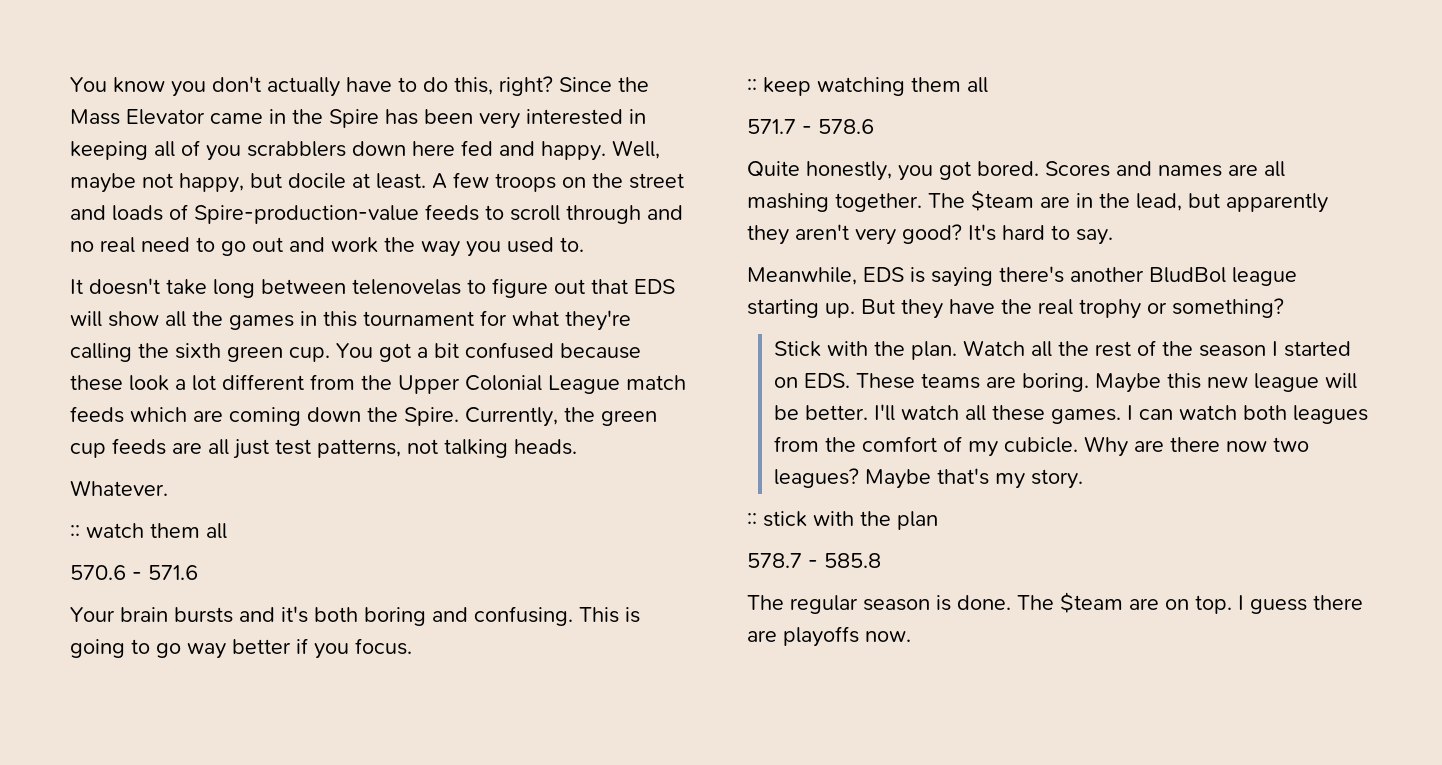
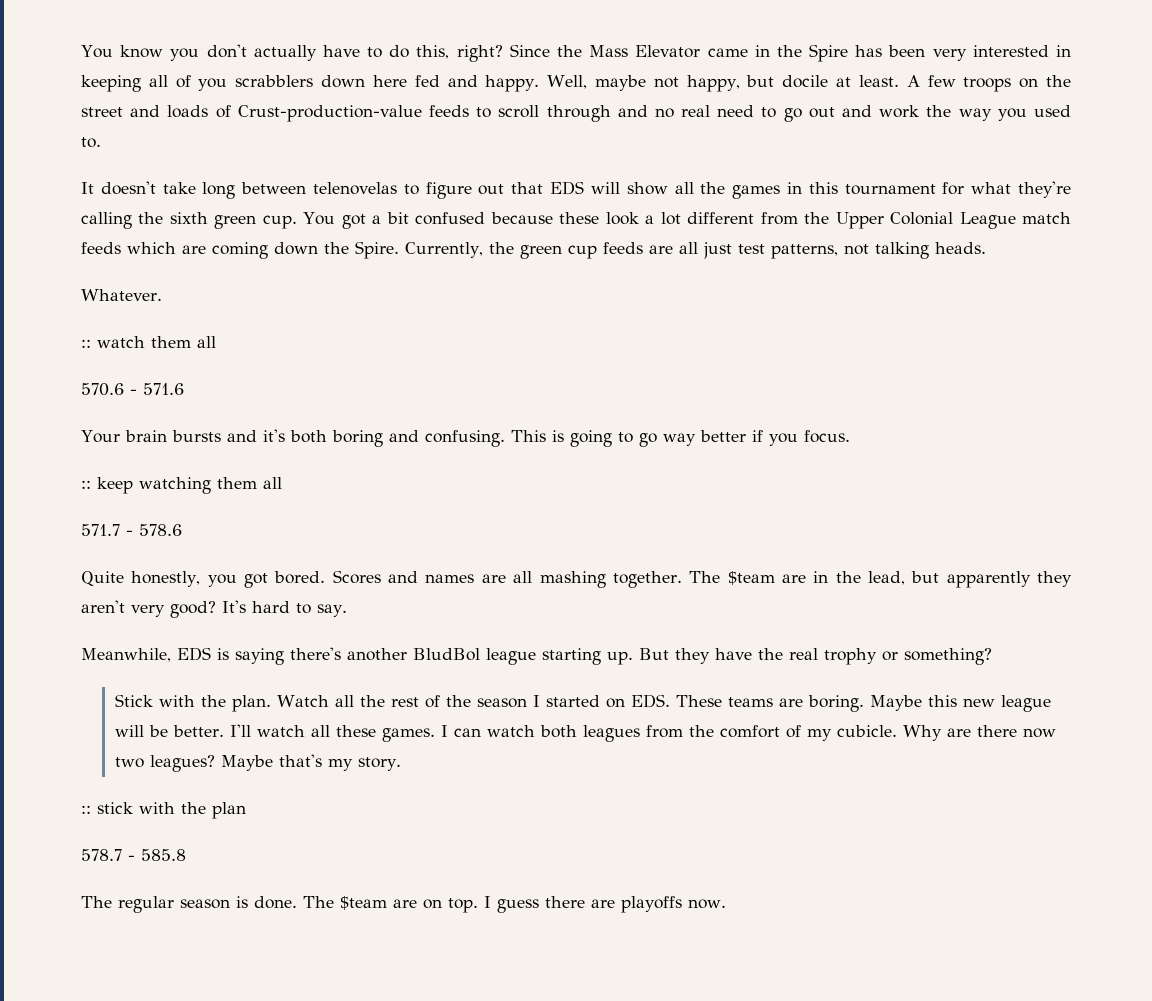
- A few troops on the street and loads of Spire-production-value feeds to scroll through and no real need to go out and work the way you used to.
+ A few troops on the street and loads of Crust-production-value feeds to scroll through and no real need to go out and work the way you used to.

